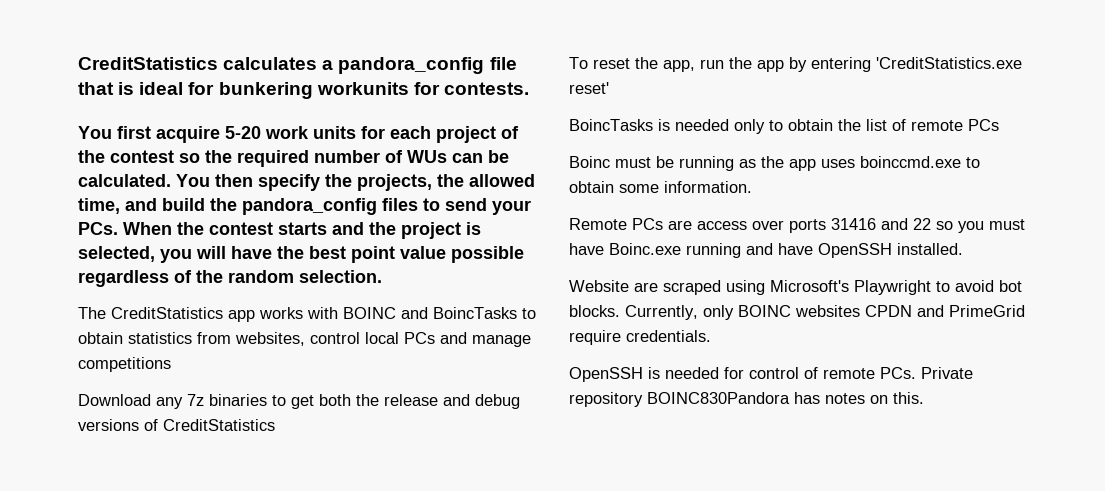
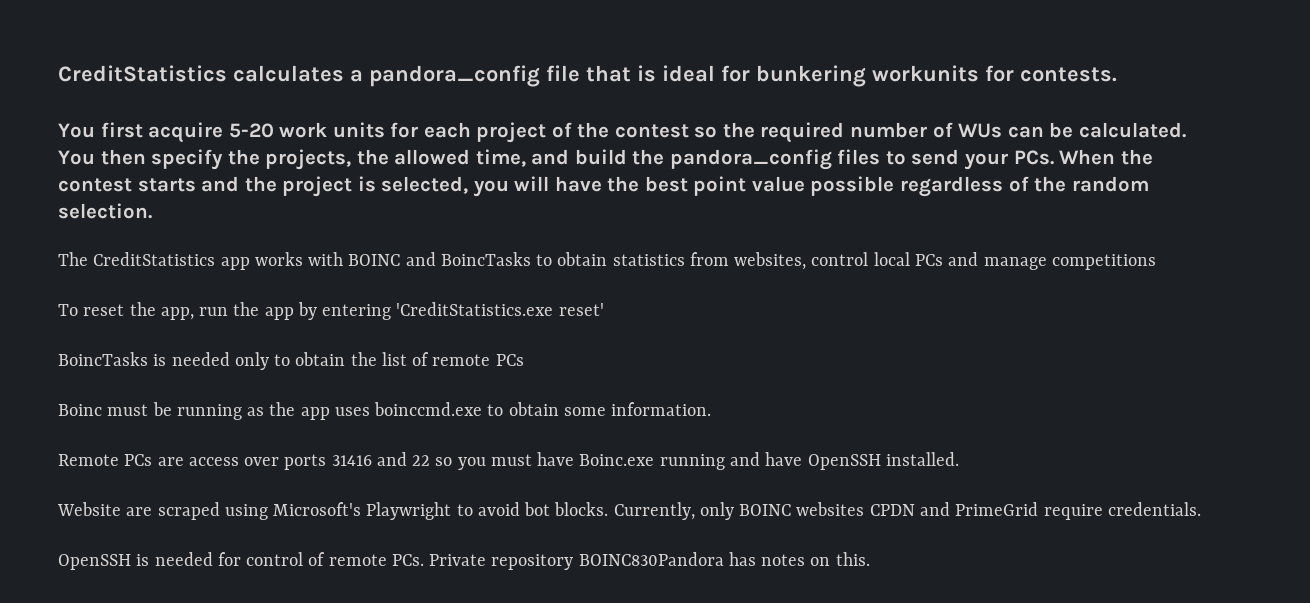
- Download any 7z binaries to get both the release and debug versions of CreditStatistics

